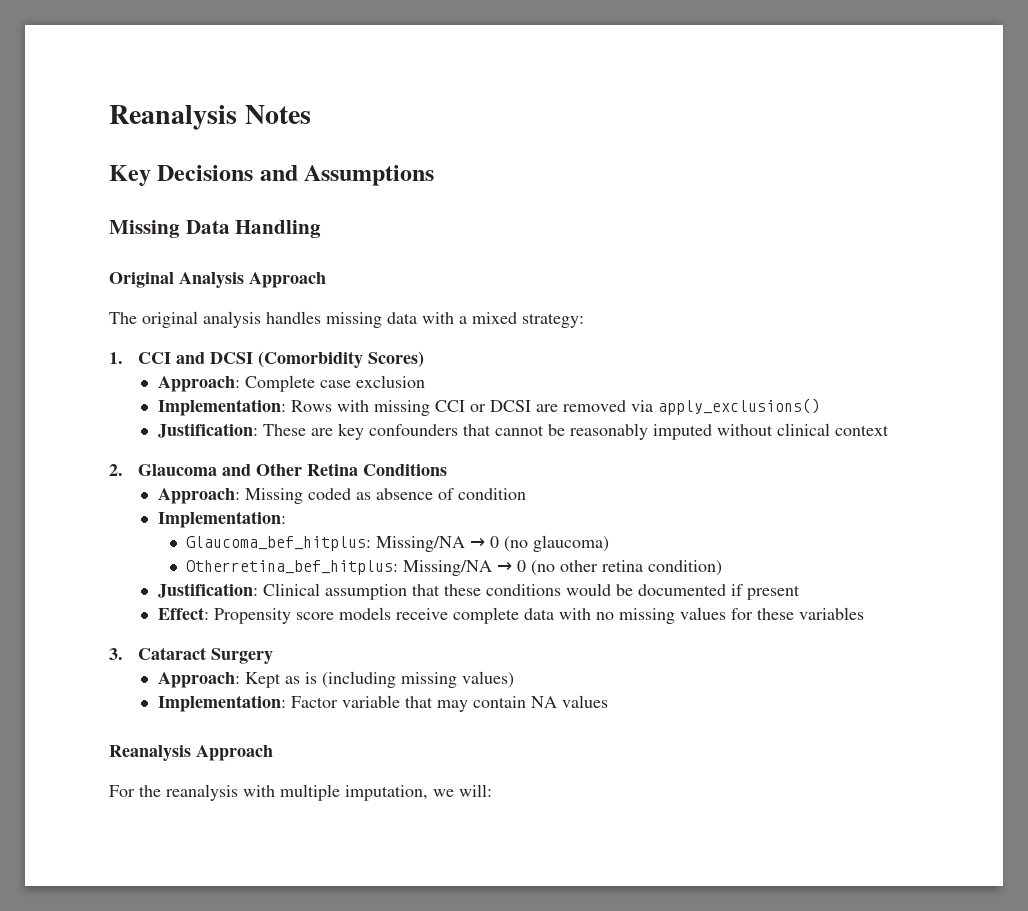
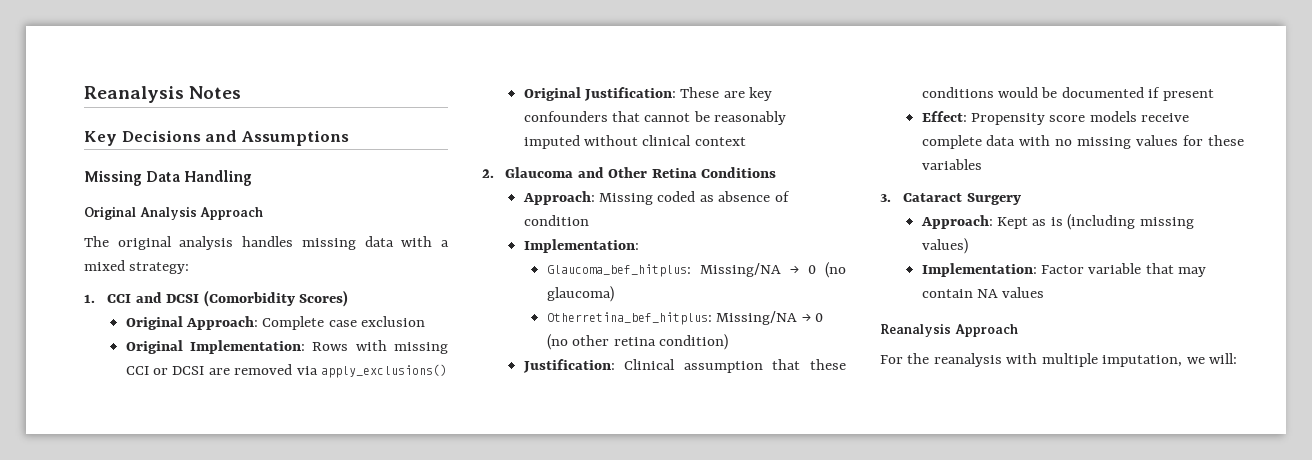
- Approach: Complete case exclusion
+ Original Approach: Complete case exclusion
- Implementation: Rows with missing CCI or DCSI are removed via apply_exclusions()
+ Original Implementation: Rows with missing CCI or DCSI are removed via apply_exclusions()
- Justification: These are key confounders that cannot be reasonably imputed without clinical context
+ Original Justification: These are key confounders that cannot be reasonably imputed without clinical context

